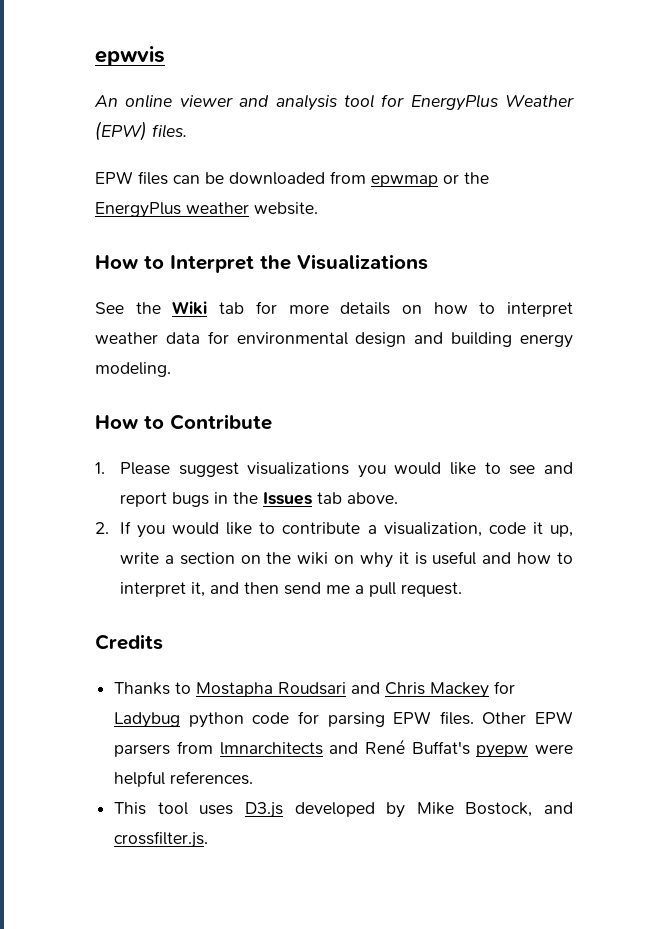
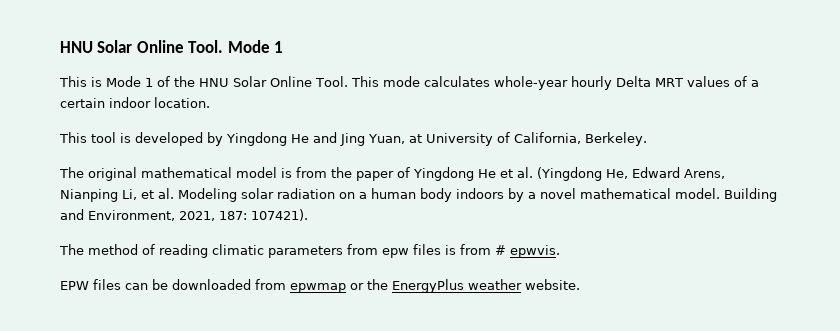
- epwvis
- An online viewer and analysis tool for EnergyPlus Weather (EPW) files.
+ HNU Solar Online Tool. Mode 1
+ This is Mode 1 of the HNU Solar Online Tool. This mode calculates whole-year hourly Delta MRT values of a certain indoor location.
+ This tool is developed by Yingdong He and Jing Yuan, at University of California, Berkeley.
+ The original mathematical model is from the paper of Yingdong He et al. (Yingdong He, Edward Arens, Nianping Li, et al. Modeling solar radiation on a human body indoors by a novel mathematical model. Building and Environment, 2021, 187: 107421).
+ The method of reading climatic parameters from epw files is from # epwvis.
- How to Interpret the Visualizations
- See the Wiki tab for more details on how to interpret weather data for environmental design and building energy modeling.
- How to Contribute
- 1. Please suggest visualizations you would like to see and report bugs in the Issues tab above.
- 2. If you would like to contribute a visualization, code it up, write a section on the wiki on why it is useful and how to interpret it, and then send me a pull request.
- Credits
- Thanks to Mostapha Roudsari and Chris Mackey for Ladybug python code for parsing EPW files. Other EPW parsers from lmnarchitects and René Buffat's pyepw were helpful references.
- This tool uses D3.js developed by Mike Bostock, and crossfilter.js.

